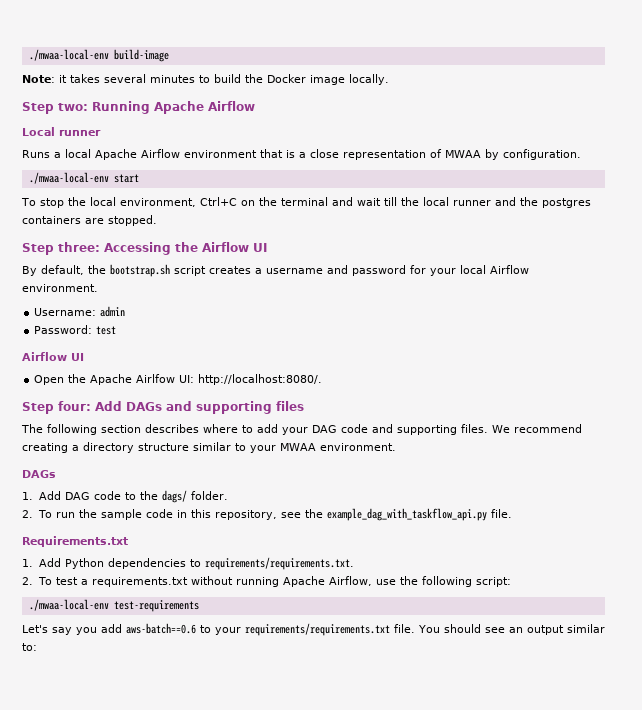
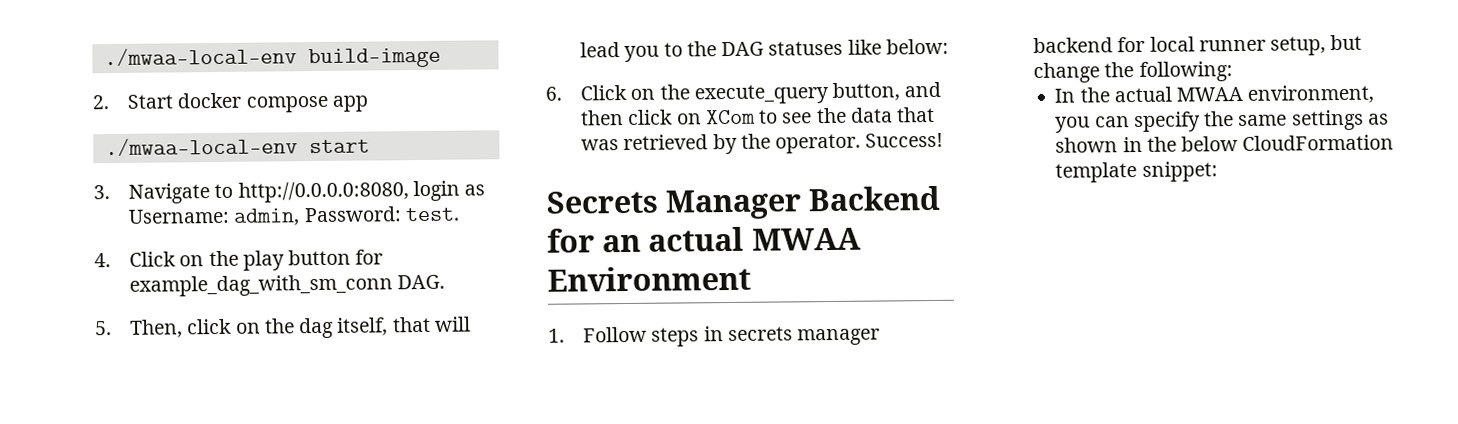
- Note: it takes several minutes to build the Docker image locally.
- Step two: Running Apache Airflow
- Local runner
- Runs a local Apache Airflow environment that is a close representation of MWAA by configuration.
+ 2. Start docker compose app
  ./mwaa-local-env start
- To stop the local environment, Ctrl+C on the terminal and wait till the local runner and the postgres containers are stopped.
- Step three: Accessing the Airflow UI
- By default, the bootstrap.sh script creates a username and password for your local Airflow environment.
- Username: admin
- Password: test
- Airflow UI
- Open the Apache Airlfow UI: http://localhost:8080/.
- Step four: Add DAGs and supporting files
- The following section describes where to add your DAG code and supporting files. We recommend creating a directory structure similar to your MWAA environment.
- DAGs
- 1. Add DAG code to the dags/ folder.
- 2. To run the sample code in this repository, see the example_dag_with_taskflow_api.py file.
- Requirements.txt
- 1. Add Python dependencies to requirements/requirements.txt.
- 2. To test a requirements.txt without running Apache Airflow, use the following script:
- ./mwaa-local-env test-requirements
- Let's say you add aws-batch==0.6 to your requirements/requirements.txt file. You should see an output similar to:
+ 3. Navigate to http://0.0.0.0:8080, login as Username: admin, Password: test.
+ 4. Click on the play button for example_dag_with_sm_conn DAG.
+ 5. Then, click on the dag itself, that will lead you to the DAG statuses like below:
+ 6. Click on the execute_query button, and then click on XCom to see the data that was retrieved by the operator. Success!
+ Secrets Manager Backend for an actual MWAA Environment
+ 1. Follow steps in secrets manager backend for local runner setup, but change the following:
+ In the actual MWAA environment, you can specify the same settings as shown in the below CloudFormation template snippet:

